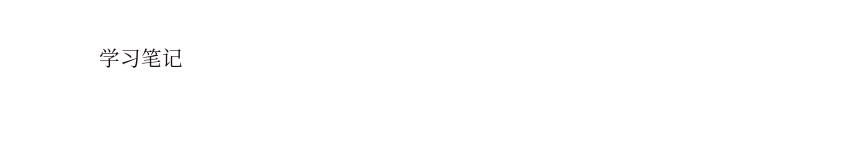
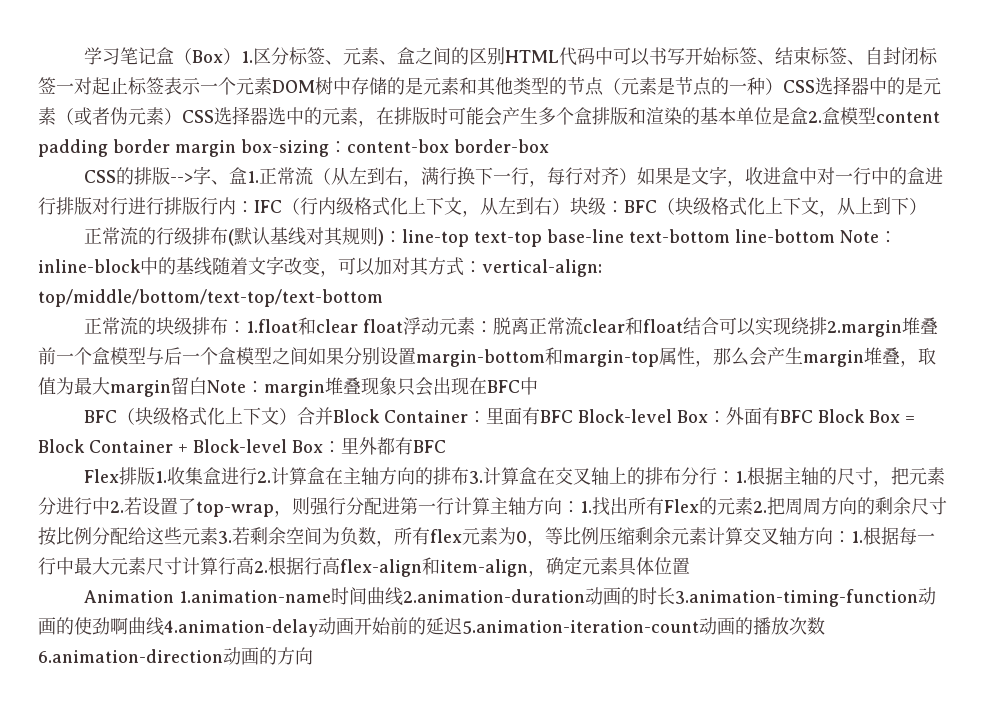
- 学习笔记
+ 学习笔记盒（Box）1.区分标签、元素、盒之间的区别HTML代码中可以书写开始标签、结束标签、自封闭标签一对起止标签表示一个元素DOM树中存储的是元素和其他类型的节点（元素是节点的一种）CSS选择器中的是元素（或者伪元素）CSS选择器选中的元素，在排版时可能会产生多个盒排版和渲染的基本单位是盒2.盒模型content padding border margin box-sizing：content-box border-box
+ CSS的排版-->字、盒1.正常流（从左到右，满行换下一行，每行对齐）如果是文字，收进盒中对一行中的盒进行排版对行进行排版行内：IFC（行内级格式化上下文，从左到右）块级：BFC（块级格式化上下文，从上到下）
+ 正常流的行级排布(默认基线对其规则)：line-top text-top base-line text-bottom line-bottom Note：inline-block中的基线随着文字改变，可以加对其方式：vertical-align: top/middle/bottom/text-top/text-bottom
+ 正常流的块级排布：1.float和clear float浮动元素：脱离正常流clear和float结合可以实现绕排2.margin堆叠前一个盒模型与后一个盒模型之间如果分别设置margin-bottom和margin-top属性，那么会产生margin堆叠，取值为最大margin留白Note：margin堆叠现象只会出现在BFC中
+ BFC（块级格式化上下文）合并Block Container：里面有BFC Block-level Box：外面有BFC Block Box = Block Container + Block-level Box：里外都有BFC
+ Flex排版1.收集盒进行2.计算盒在主轴方向的排布3.计算盒在交叉轴上的排布分行：1.根据主轴的尺寸，把元素分进行中2.若设置了top-wrap，则强行分配进第一行计算主轴方向：1.找出所有Flex的元素2.把周周方向的剩余尺寸按比例分配给这些元素3.若剩余空间为负数，所有flex元素为0，等比例压缩剩余元素计算交叉轴方向：1.根据每一行中最大元素尺寸计算行高2.根据行高flex-align和item-align，确定元素具体位置
+ Animation 1.animation-name时间曲线2.animation-duration动画的时长3.animation-timing-function动画的使劲啊曲线4.animation-delay动画开始前的延迟5.animation-iteration-count动画的播放次数6.animation-direction动画的方向

